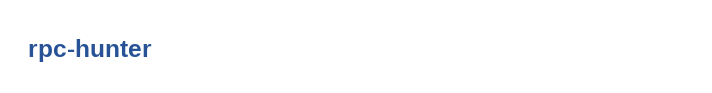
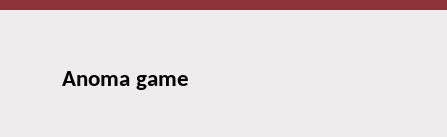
- rpc-hunter
+ Anoma game

